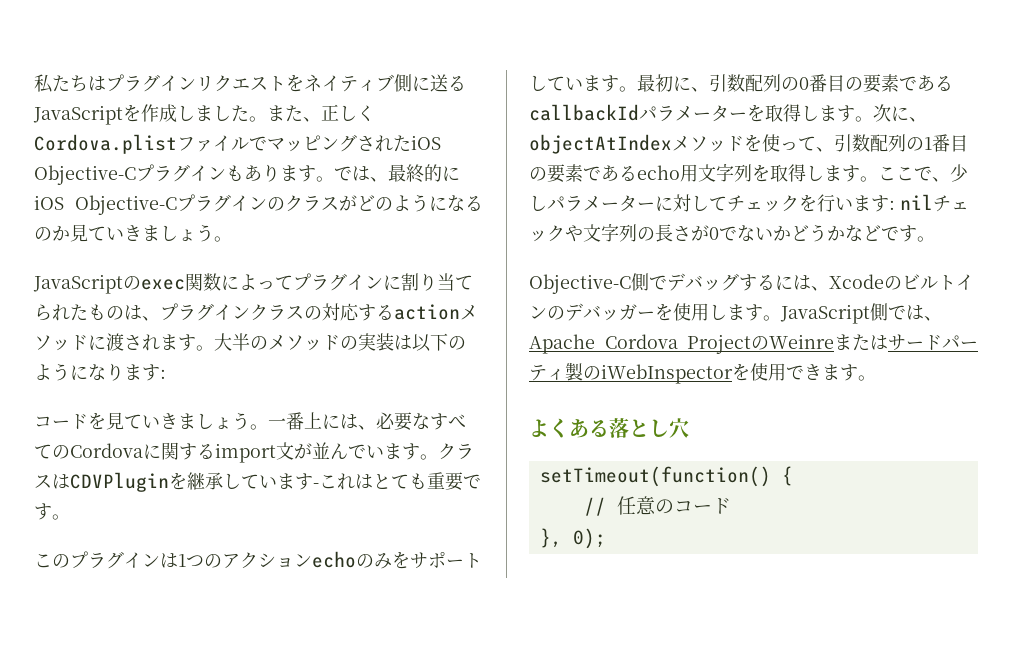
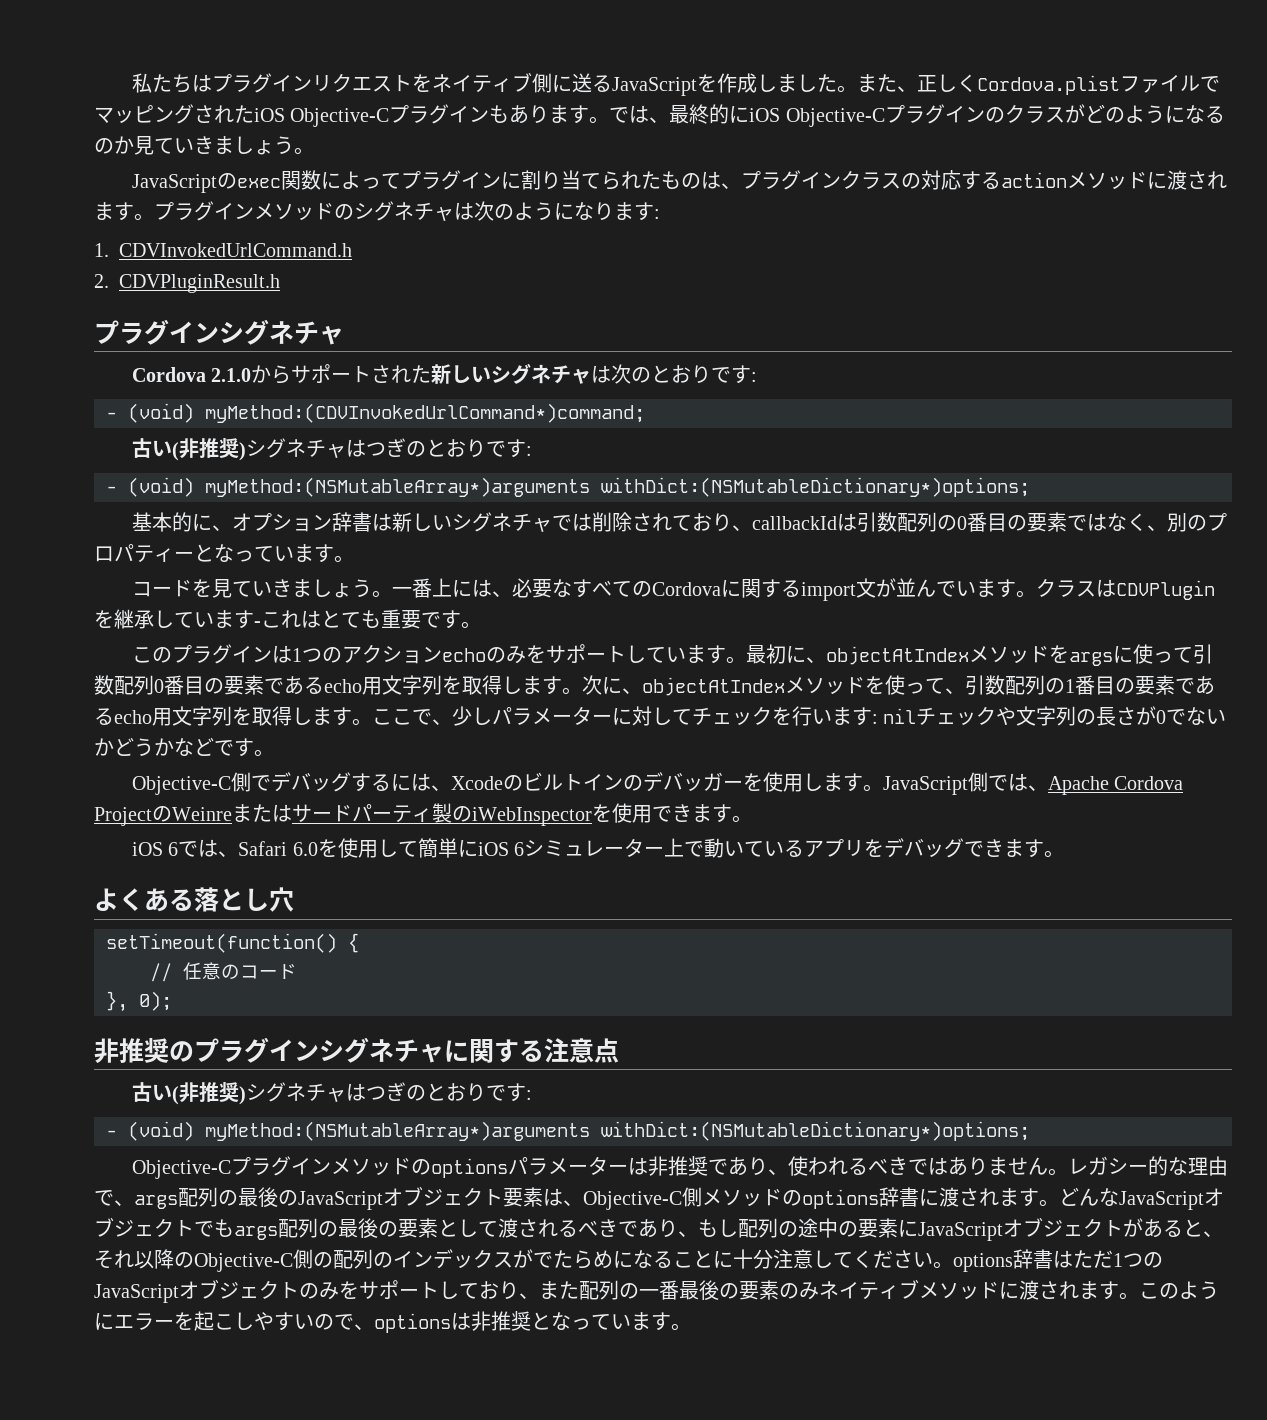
- 大半のメソッドの実装は以下のようになります:
+ プラグインメソッドのシグネチャは次のようになります:
+ 1. CDVInvokedUrlCommand.h
+ 2. CDVPluginResult.h
+ プラグインシグネチャ
+ Cordova 2.1.0からサポートされた新しいシグネチャは次のとおりです:
+ - (void) myMethod:(CDVInvokedUrlCommand*)command;
+ 古い(非推奨)シグネチャはつぎのとおりです:
+ - (void) myMethod:(NSMutableArray*)arguments withDict:(NSMutableDictionary*)options;
+ 基本的に、オプション辞書は新しいシグネチャでは削除されており、callbackIdは引数配列の0番目の要素ではなく、別のプロパティーとなっています。
- 最初に、引数配列の0番目の要素であるcallbackIdパラメーターを取得します。
+ 最初に、objectAtIndexメソッドをargsに使って引数配列0番目の要素であるecho用文字列を取得します。
+ iOS 6では、Safari 6.0を使用して簡単にiOS 6シミュレーター上で動いているアプリをデバッグできます。
+ 非推奨のプラグインシグネチャに関する注意点
+ 古い(非推奨)シグネチャはつぎのとおりです:
+ - (void) myMethod:(NSMutableArray*)arguments withDict:(NSMutableDictionary*)options;
+ Objective-Cプラグインメソッドのoptionsパラメーターは非推奨であり、使われるべきではありません。レガシー的な理由で、args配列の最後のJavaScriptオブジェクト要素は、Objective-C側メソッドのoptions辞書に渡されます。どんなJavaScriptオブジェクトでもargs配列の最後の要素として渡されるべきであり、もし配列の途中の要素にJavaScriptオブジェクトがあると、それ以降のObjective-C側の配列のインデックスがでたらめになることに十分注意してください。options辞書はただ1つのJavaScriptオブジェクトのみをサポートしており、また配列の一番最後の要素のみネイティブメソッドに渡されます。このようにエラーを起こしやすいので、optionsは非推奨となっています。

